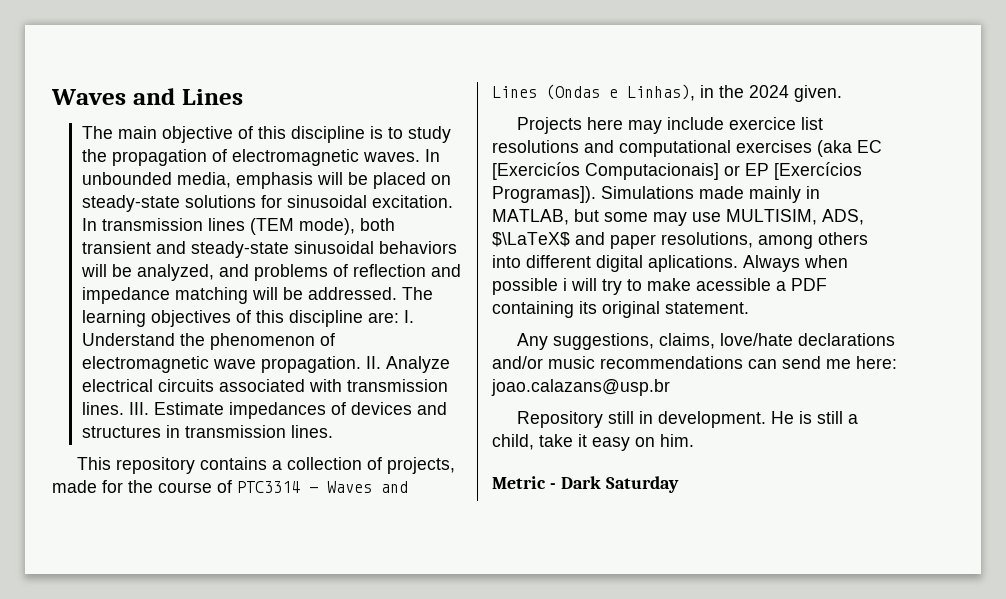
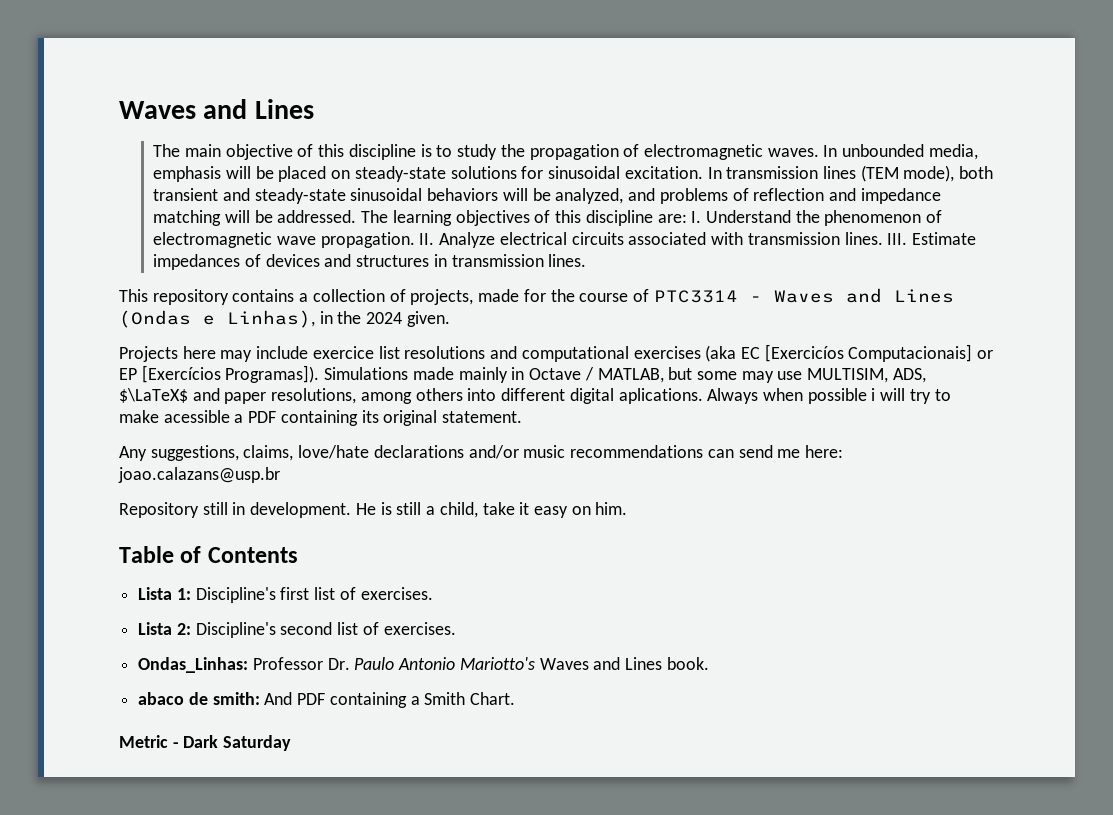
- Simulations made mainly in MATLAB, but some may use MULTISIM, ADS, $\LaTeX$ and paper resolutions, among others into different digital aplications.
+ Simulations made mainly in Octave / MATLAB, but some may use MULTISIM, ADS, $\LaTeX$ and paper resolutions, among others into different digital aplications.
+ Table of Contents
+ Lista 1: Discipline's first list of exercises.
+ Lista 2: Discipline's second list of exercises.
+ Ondas_Linhas: Professor Dr. Paulo Antonio Mariotto's Waves and Lines book.
+ abaco de smith: And PDF containing a Smith Chart.

